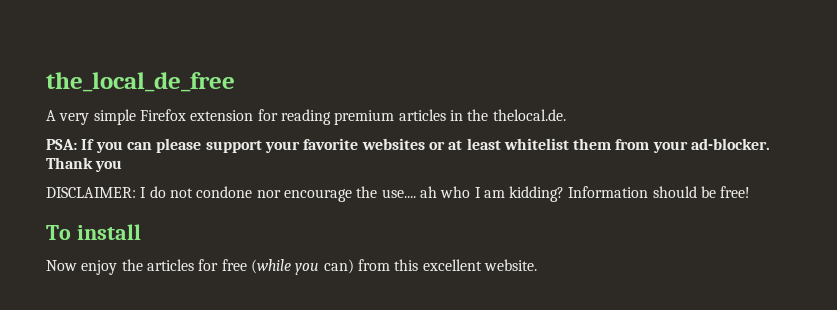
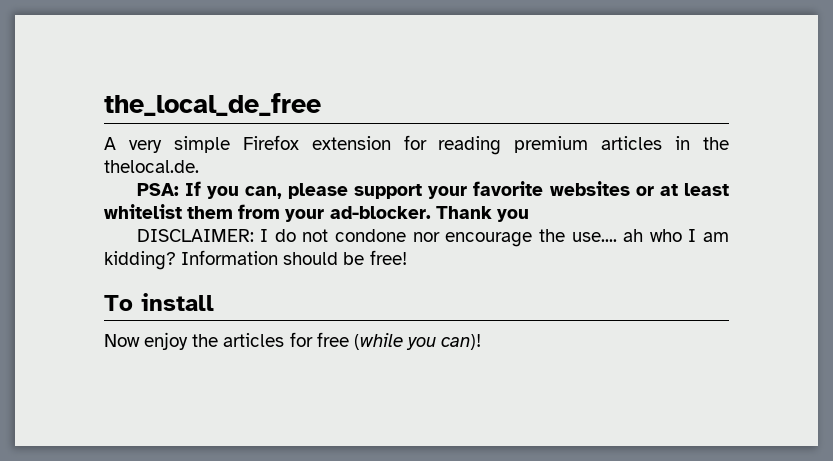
- PSA: If you can please support your favorite websites or at least whitelist them from your ad-blocker.
+ PSA: If you can, please support your favorite websites or at least whitelist them from your ad-blocker.
- Now enjoy the articles for free (while you can) from this excellent website.
+ Now enjoy the articles for free (while you can)!

